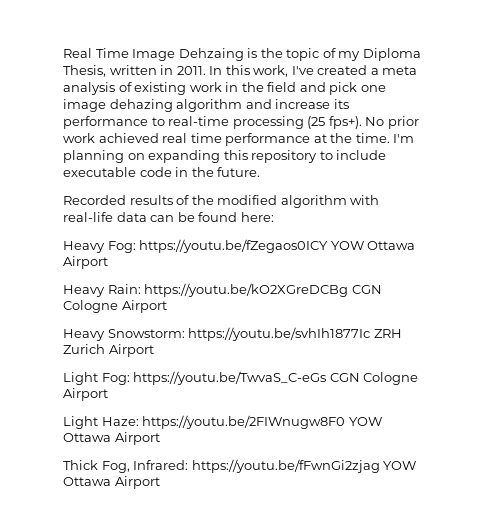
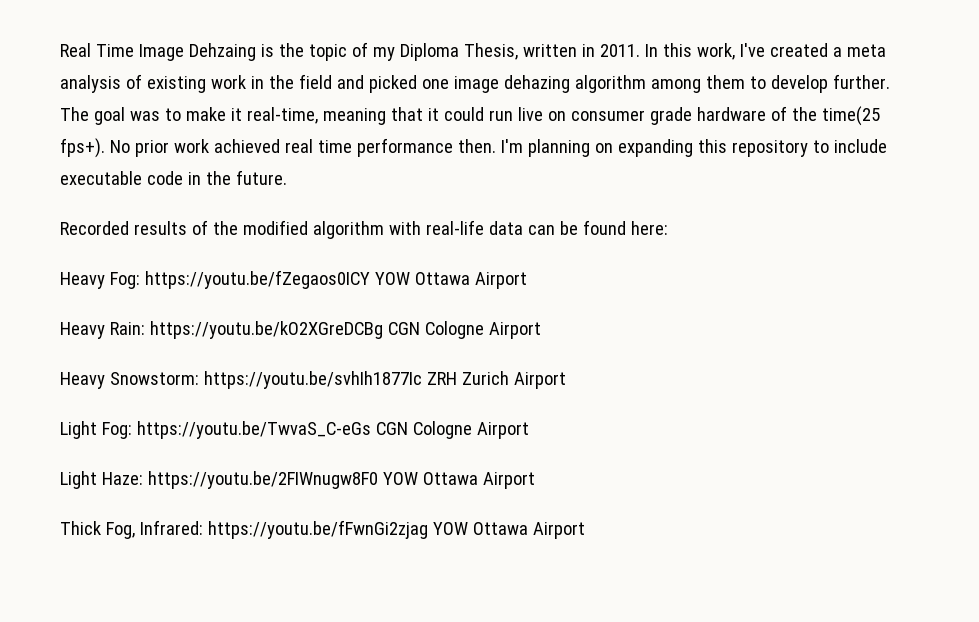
- In this work, I've created a meta analysis of existing work in the field and pick one image dehazing algorithm and increase its performance to real-time processing (25 fps+).
+ In this work, I've created a meta analysis of existing work in the field and picked one image dehazing algorithm among them to develop further. The goal was to make it real-time, meaning that it could run live on consumer grade hardware of the time(25 fps+).
- No prior work achieved real time performance at the time.
+ No prior work achieved real time performance then.

